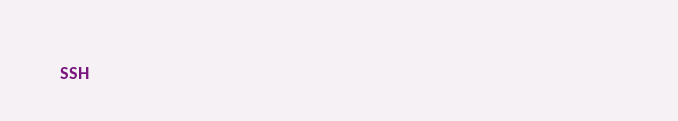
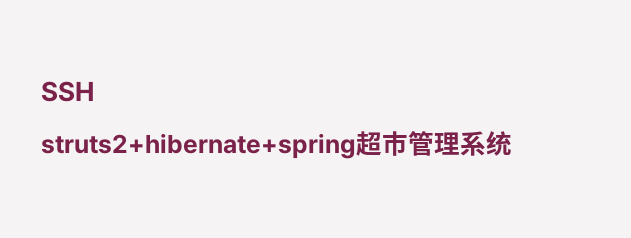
+ struts2+hibernate+spring超市管理系统

